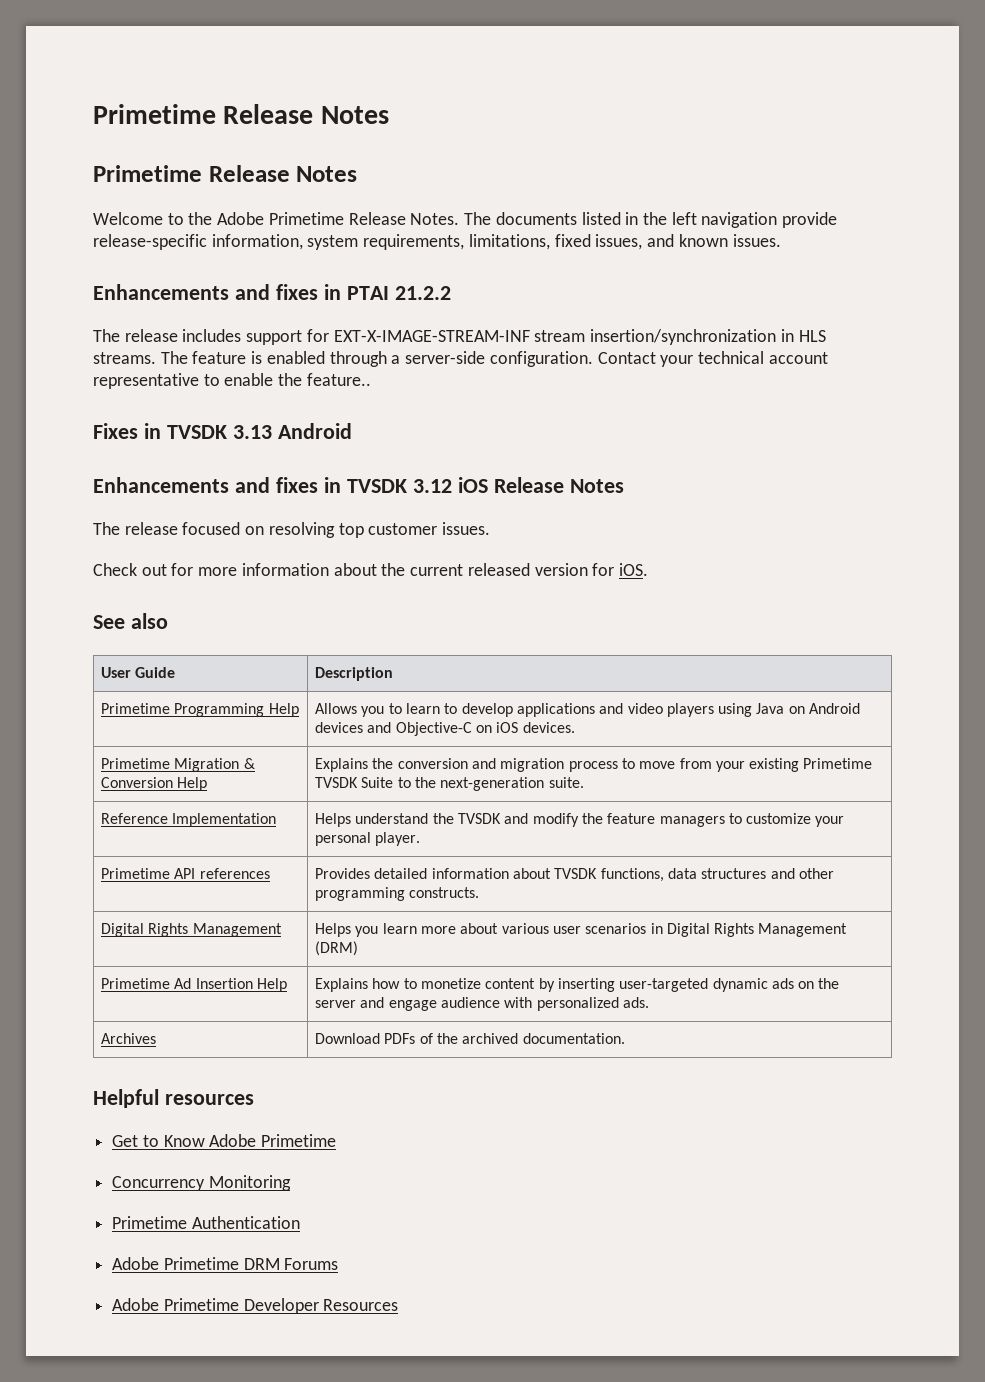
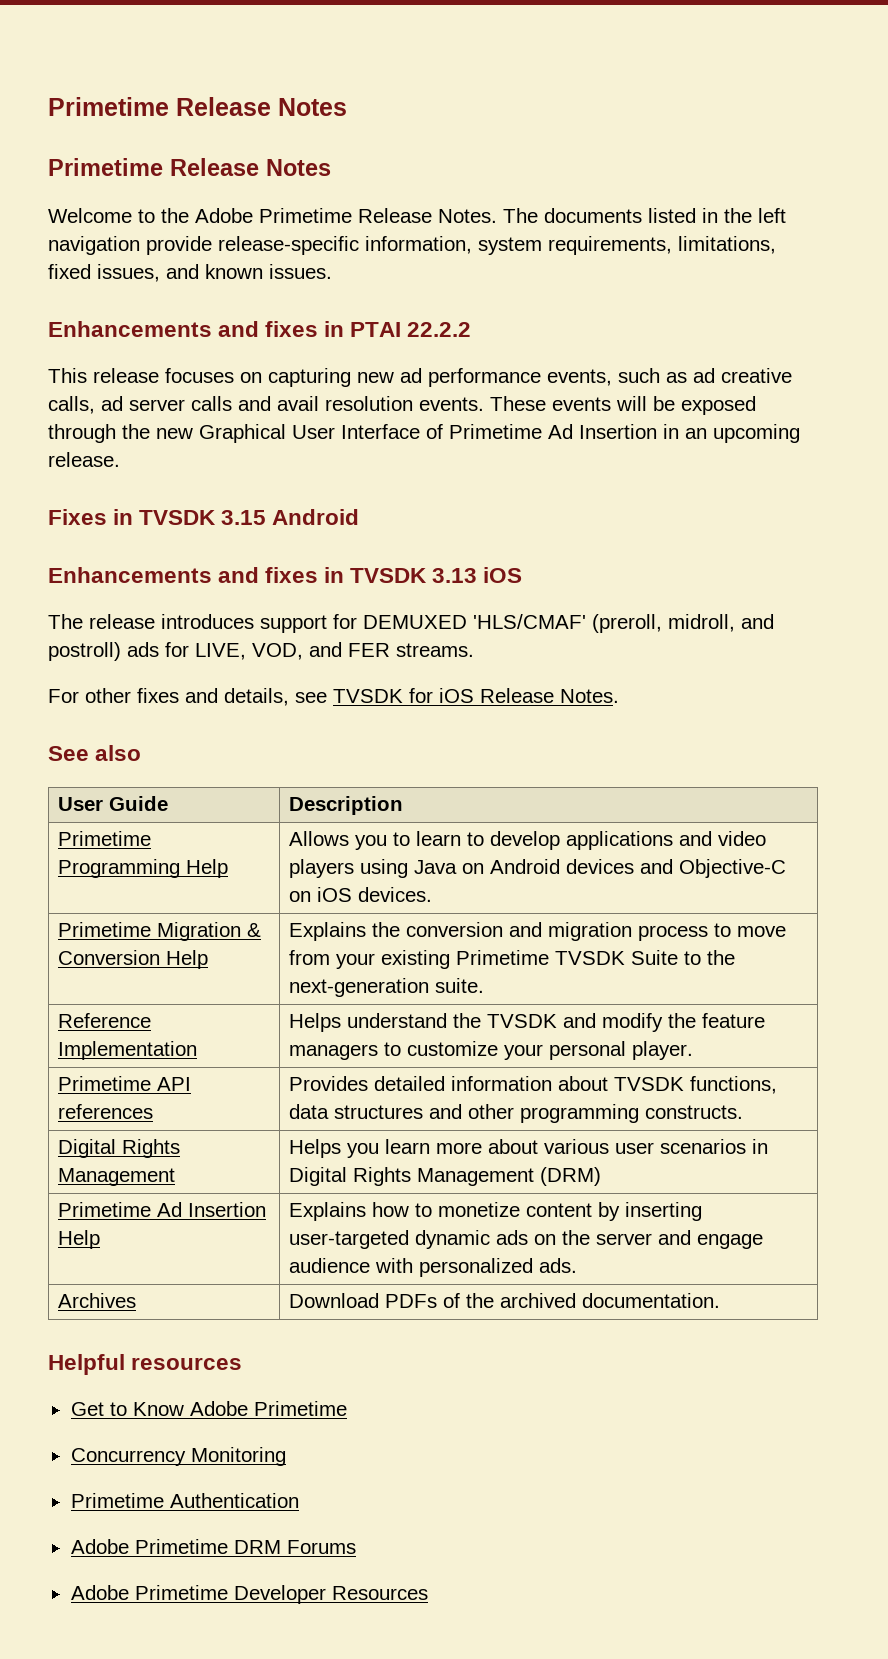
- Enhancements and fixes in PTAI 21.2.2
- The release includes support for EXT-X-IMAGE-STREAM-INF stream insertion/synchronization in HLS streams. The feature is enabled through a server-side configuration. Contact your technical account representative to enable the feature..
+ Enhancements and fixes in PTAI 22.2.2
+ This release focuses on capturing new ad performance events, such as ad creative calls, ad server calls and avail resolution events. These events will be exposed through the new Graphical User Interface of Primetime Ad Insertion in an upcoming release.
- Fixes in TVSDK 3.13 Android
+ Fixes in TVSDK 3.15 Android
- Enhancements and fixes in TVSDK 3.12 iOS Release Notes
- The release focused on resolving top customer issues.
- Check out for more information about the current released version for iOS.
+ Enhancements and fixes in TVSDK 3.13 iOS
+ The release introduces support for DEMUXED 'HLS/CMAF' (preroll, midroll, and postroll) ads for LIVE, VOD, and FER streams.
+ For other fixes and details, see TVSDK for iOS Release Notes.

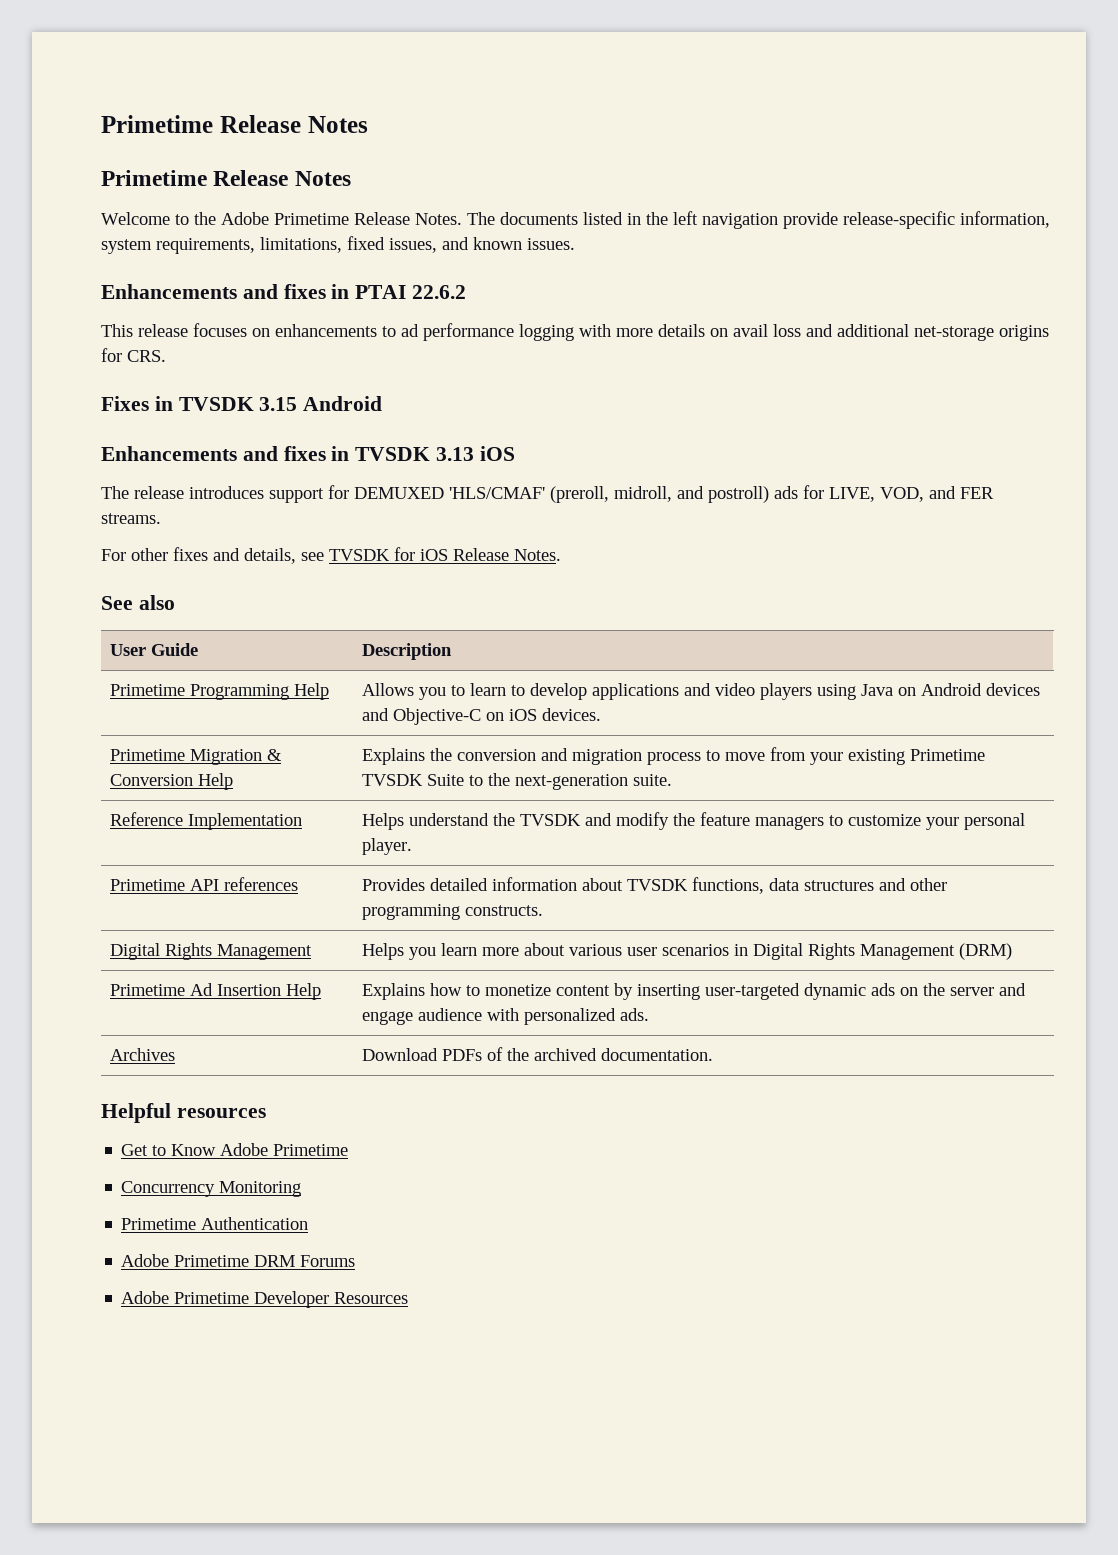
- Enhancements and fixes in PTAI 22.2.2
+ Enhancements and fixes in PTAI 22.6.2
- This release focuses on capturing new ad performance events, such as ad creative calls, ad server calls and avail resolution events. These events will be exposed through the new Graphical User Interface of Primetime Ad Insertion in an upcoming release.
+ This release focuses on enhancements to ad performance logging with more details on avail loss and additional net-storage origins for CRS.

